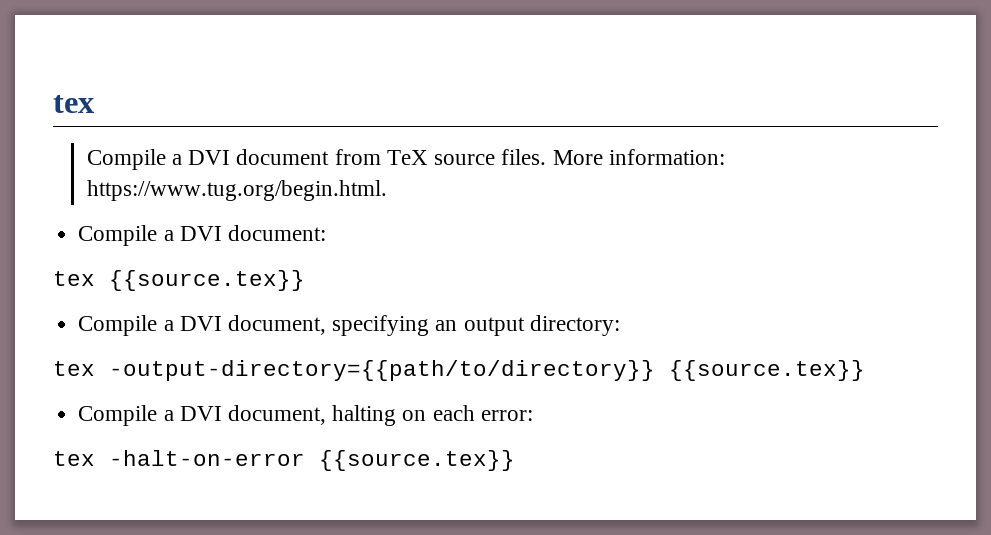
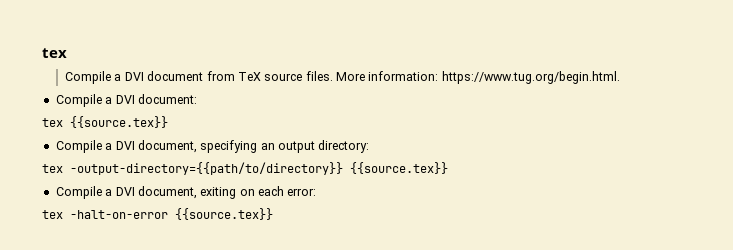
- Compile a DVI document, halting on each error:
+ Compile a DVI document, exiting on each error:

